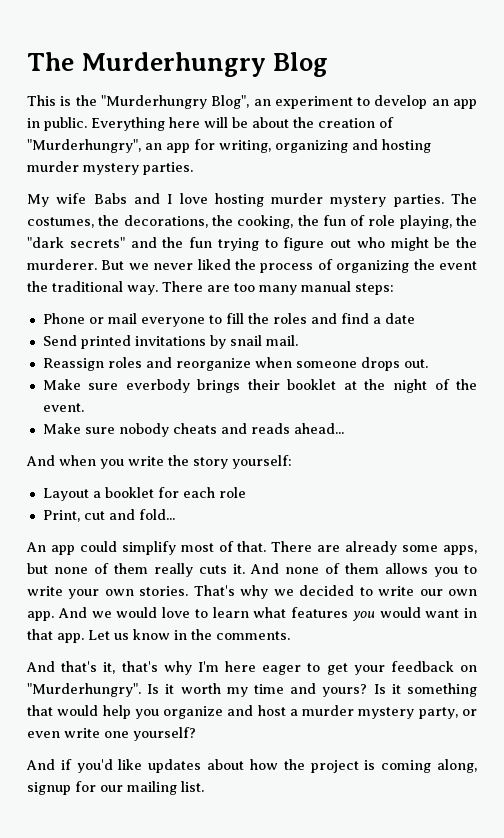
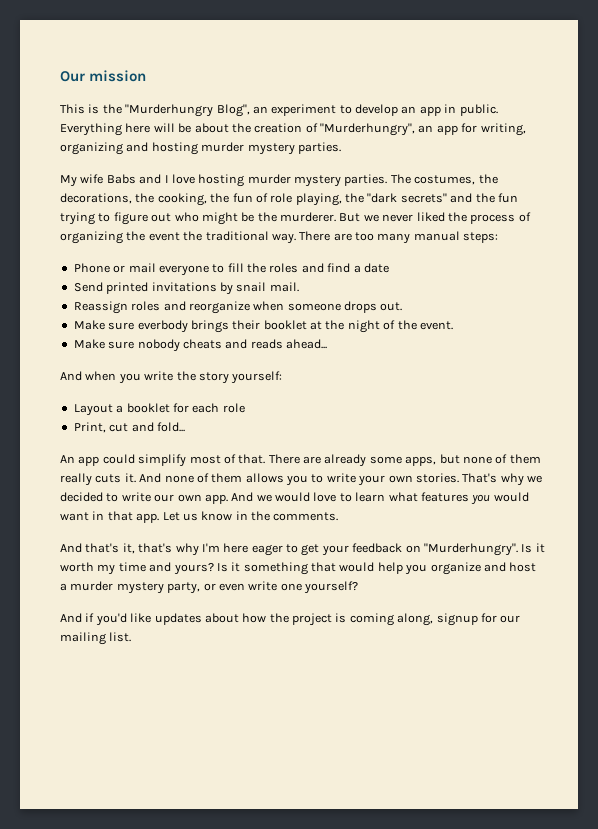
- The Murderhungry Blog
+ Our mission

